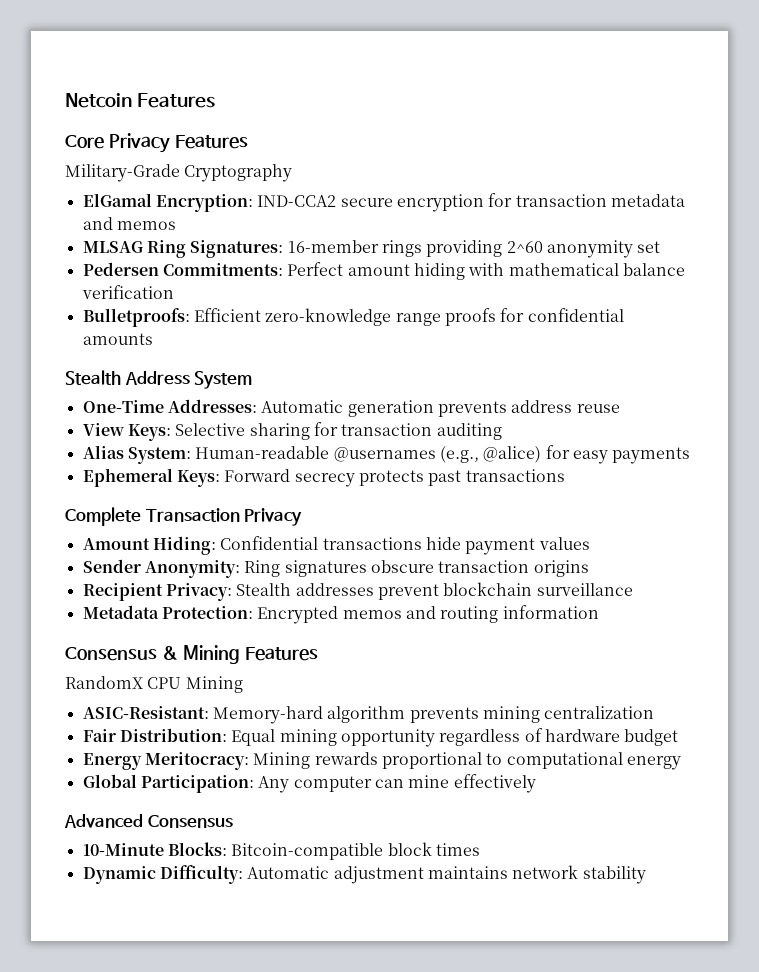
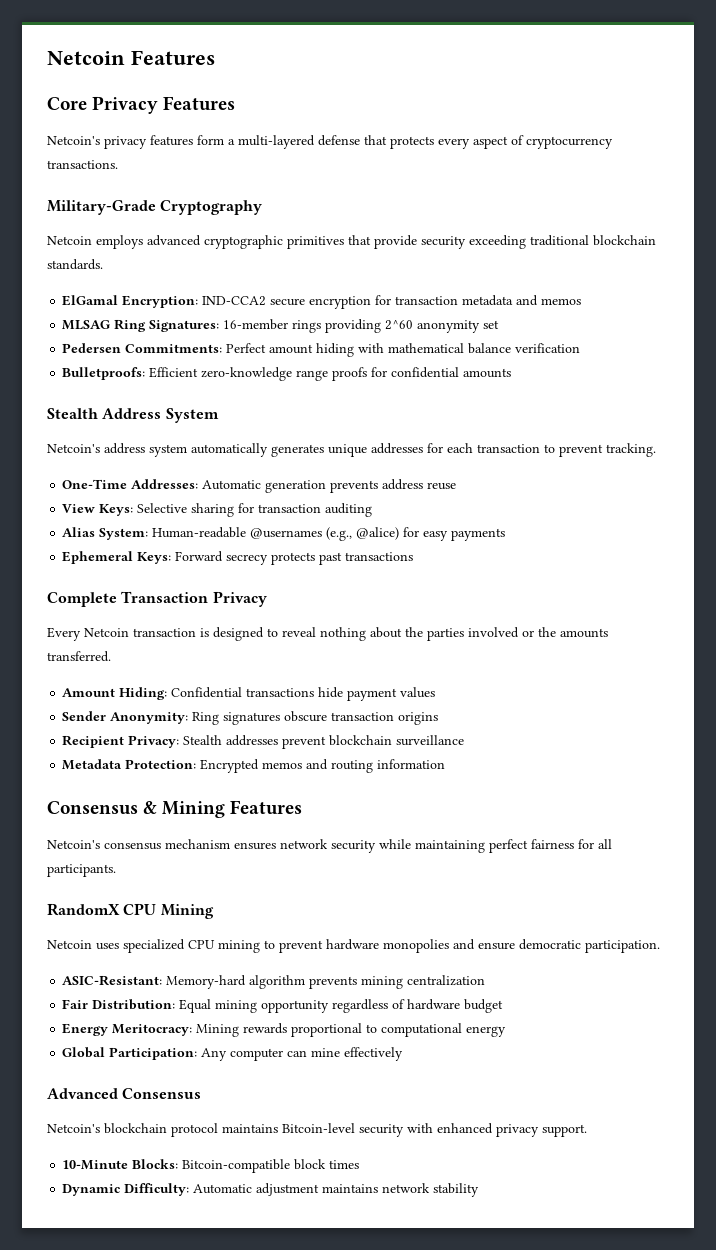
+ Netcoin's privacy features form a multi-layered defense that protects every aspect of cryptocurrency transactions.
  Military-Grade Cryptography
+ Netcoin employs advanced cryptographic primitives that provide security exceeding traditional blockchain standards.
+ Netcoin's address system automatically generates unique addresses for each transaction to prevent tracking.
+ Every Netcoin transaction is designed to reveal nothing about the parties involved or the amounts transferred.
+ Netcoin's consensus mechanism ensures network security while maintaining perfect fairness for all participants.
  RandomX CPU Mining
+ Netcoin uses specialized CPU mining to prevent hardware monopolies and ensure democratic participation.
+ Netcoin's blockchain protocol maintains Bitcoin-level security with enhanced privacy support.

